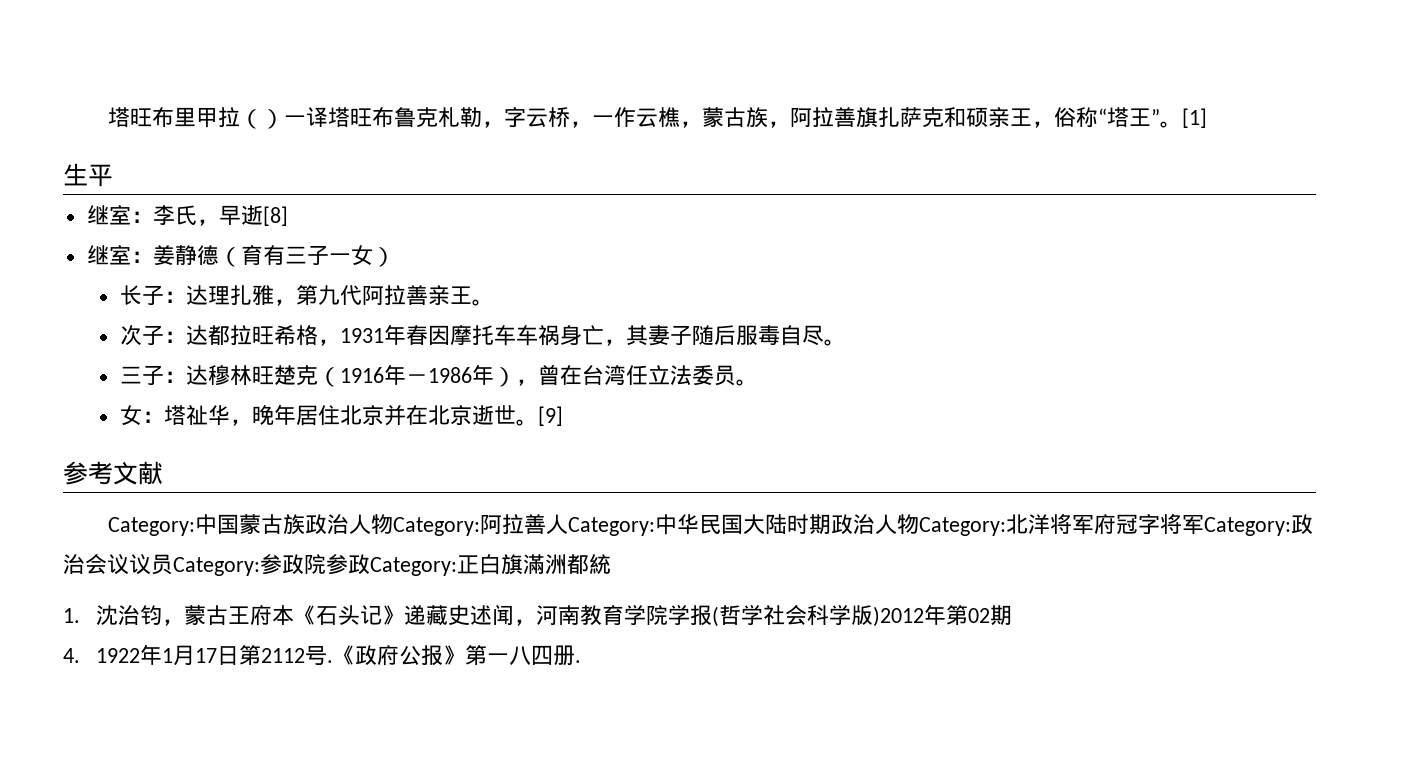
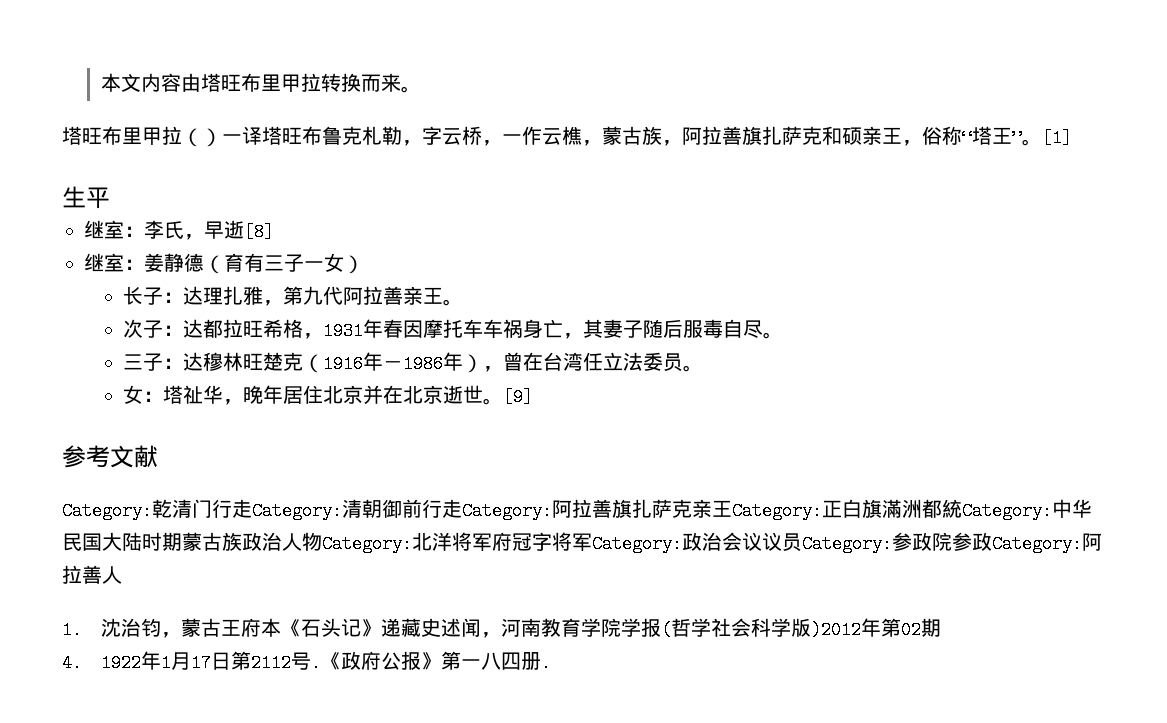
+ 本文内容由塔旺布里甲拉转换而来。
- Category:中国蒙古族政治人物Category:阿拉善人Category:中华民国大陆时期政治人物Category:北洋将军府冠字将军Category:政治会议议员Category:参政院参政Category:正白旗滿洲都統
+ Category:乾清门行走Category:清朝御前行走Category:阿拉善旗扎萨克亲王Category:正白旗滿洲都統Category:中华民国大陆时期蒙古族政治人物Category:北洋将军府冠字将军Category:政治会议议员Category:参政院参政Category:阿拉善人

